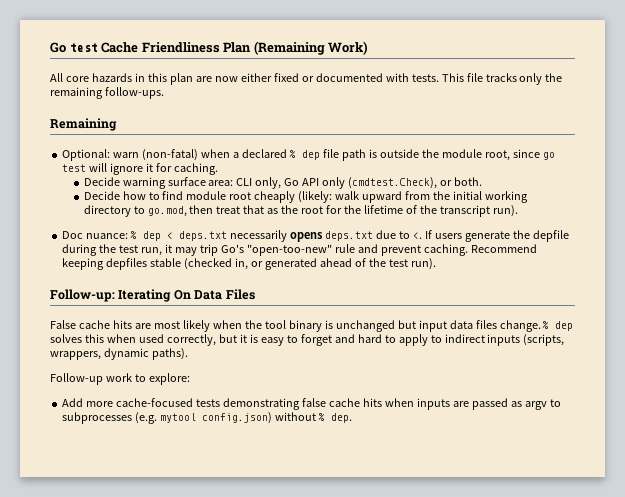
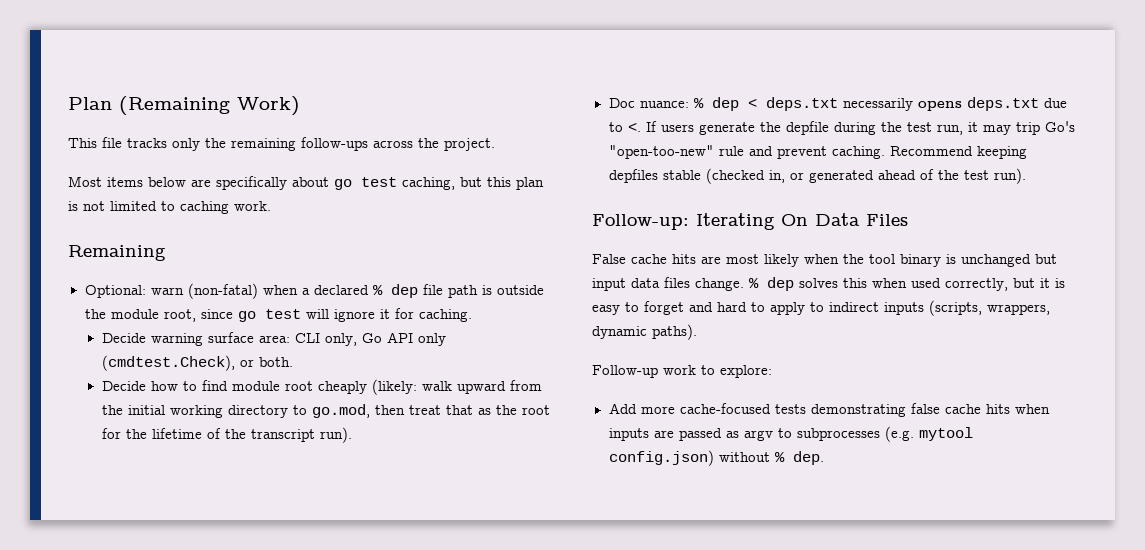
- Go test Cache Friendliness Plan (Remaining Work)
+ Plan (Remaining Work)
- All core hazards in this plan are now either fixed or documented with tests. This file tracks only the remaining follow-ups.
+ This file tracks only the remaining follow-ups across the project.
+ Most items below are specifically about go test caching, but this plan is not limited to caching work.

